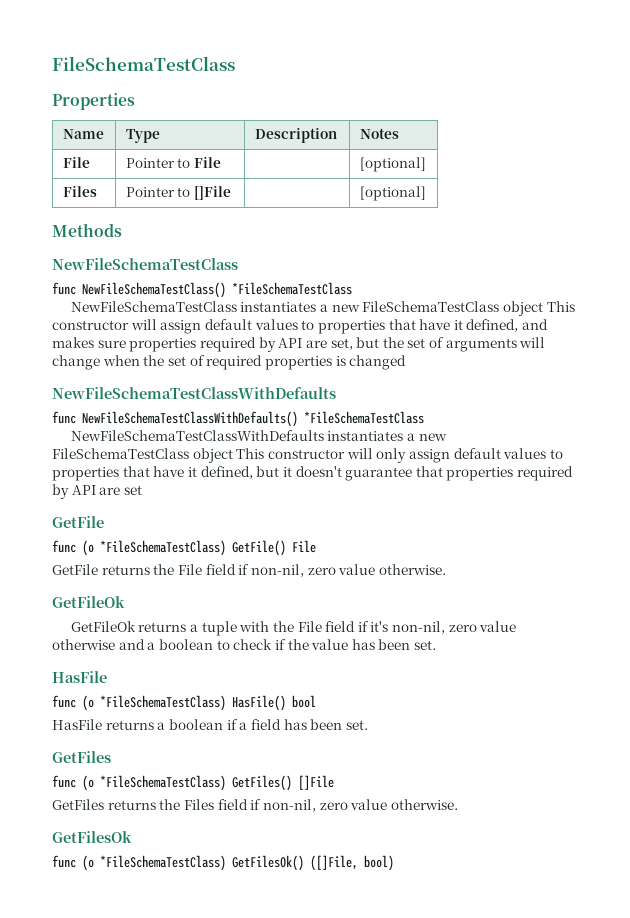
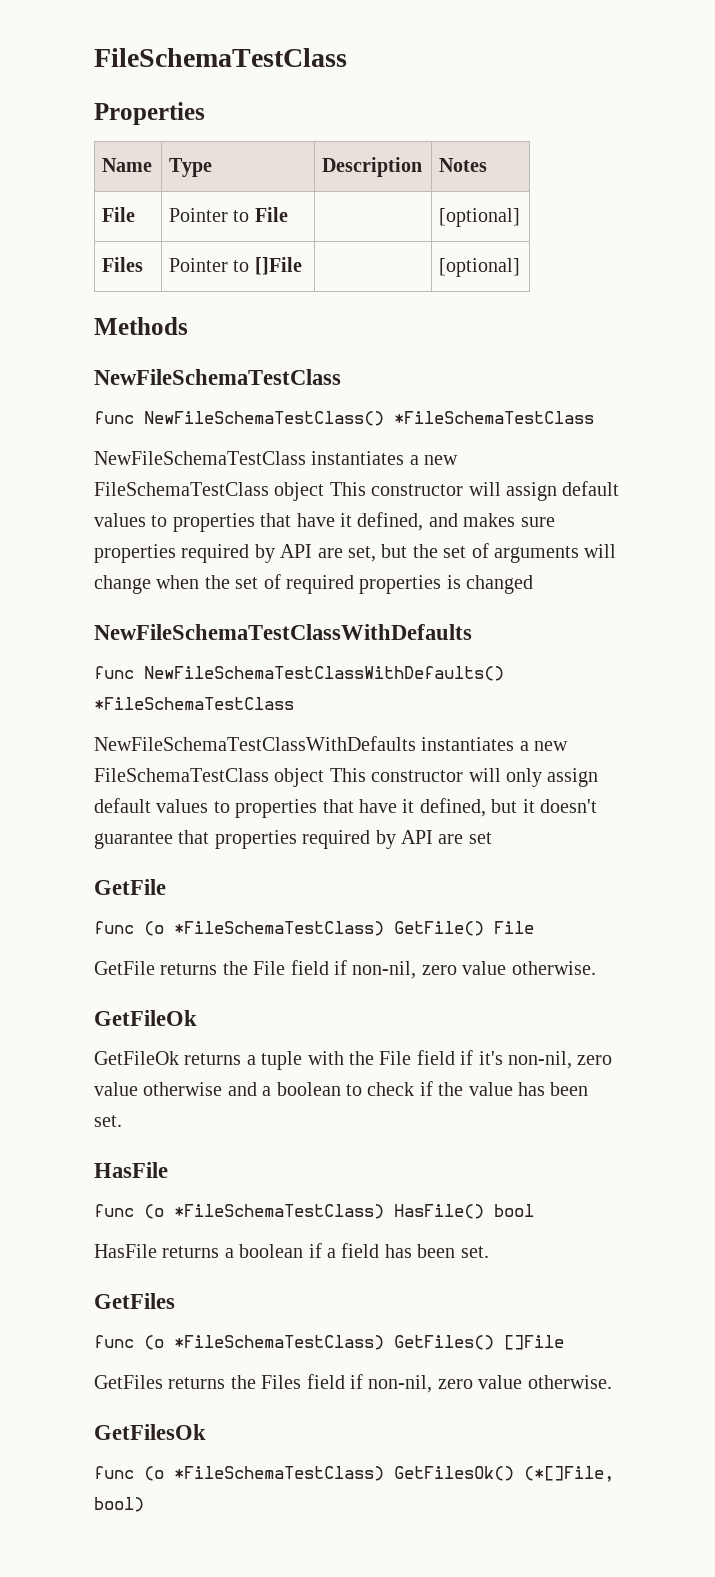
- func (o *FileSchemaTestClass) GetFilesOk() ([]File, bool)
+ func (o *FileSchemaTestClass) GetFilesOk() (*[]File, bool)

